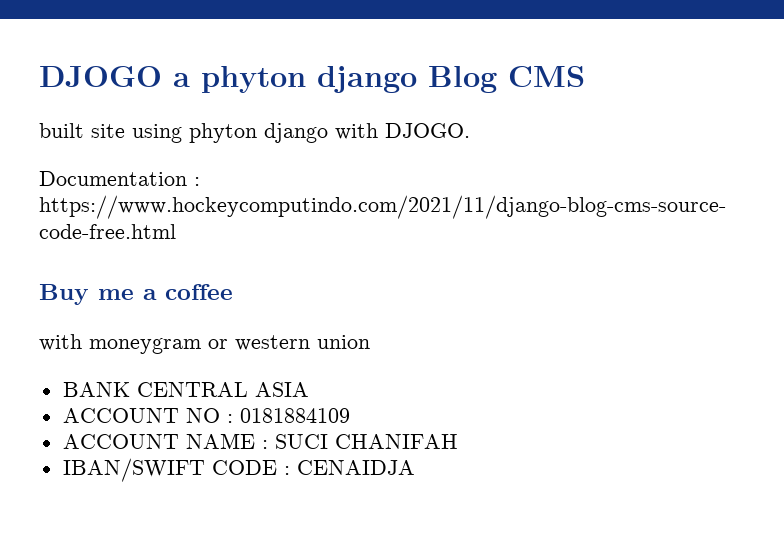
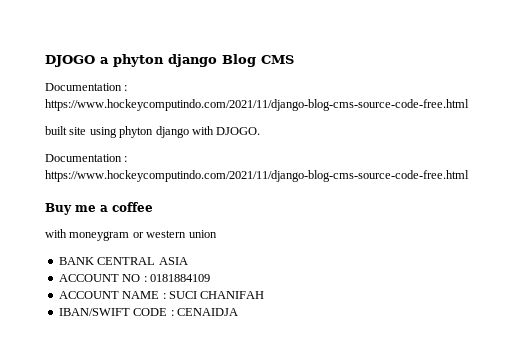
  DJOGO a phyton django Blog CMS
+ Documentation : https://www.hockeycomputindo.com/2021/11/django-blog-cms-source-code-free.html

